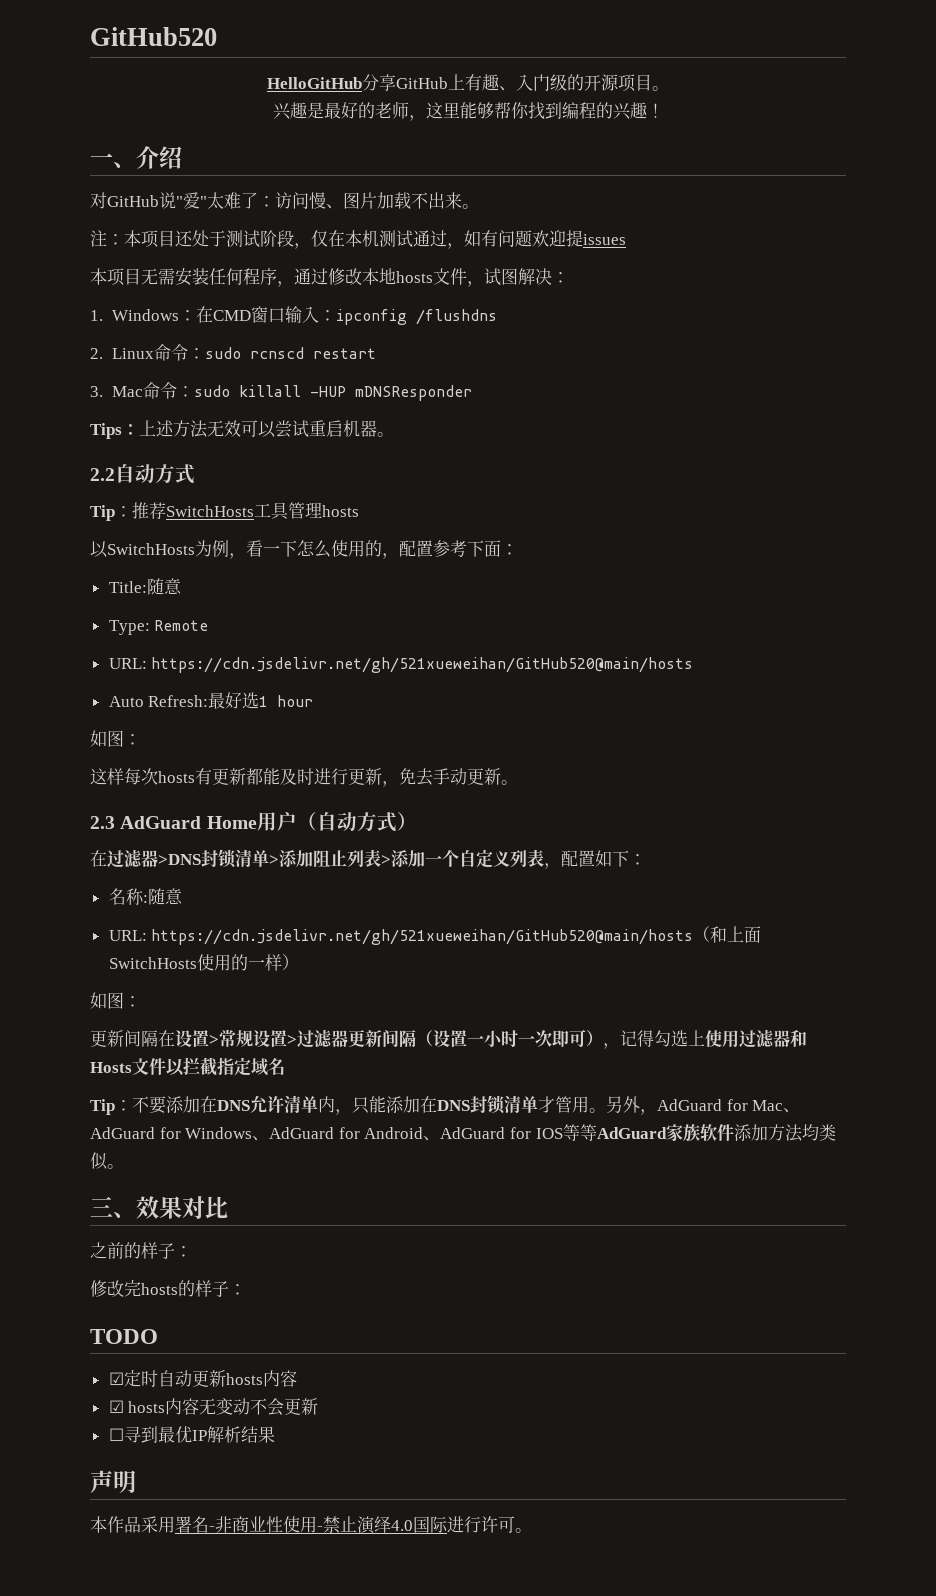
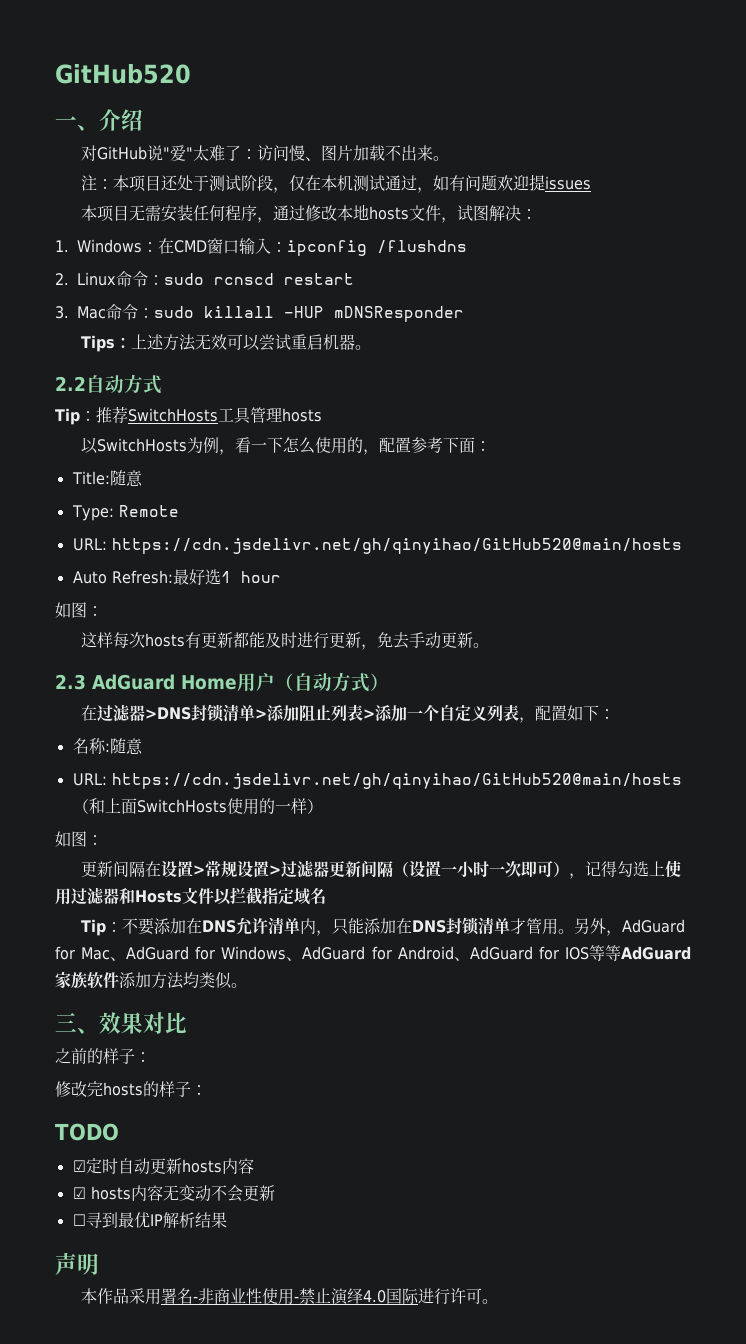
- HelloGitHub分享GitHub上有趣、入门级的开源项目。
- 兴趣是最好的老师，这里能够帮你找到编程的兴趣！
  Type: Remote
- URL: https://cdn.jsdelivr.net/gh/521xueweihan/GitHub520@main/hosts
+ URL: https://cdn.jsdelivr.net/gh/qinyihao/GitHub520@main/hosts
- URL: https://cdn.jsdelivr.net/gh/521xueweihan/GitHub520@main/hosts（和上面SwitchHosts使用的一样）
+ URL: https://cdn.jsdelivr.net/gh/qinyihao/GitHub520@main/hosts（和上面SwitchHosts使用的一样）

